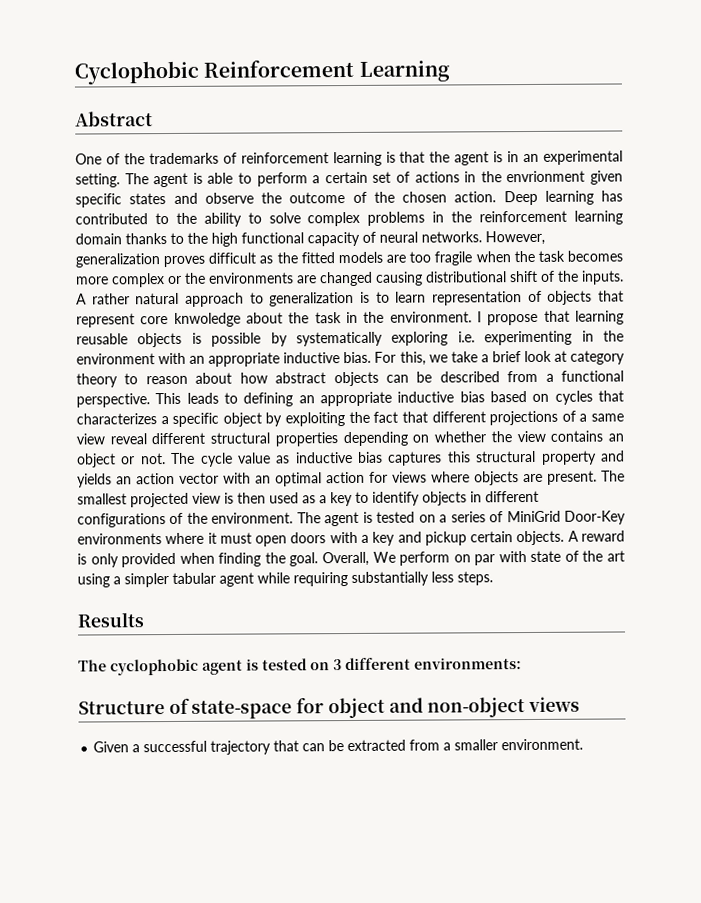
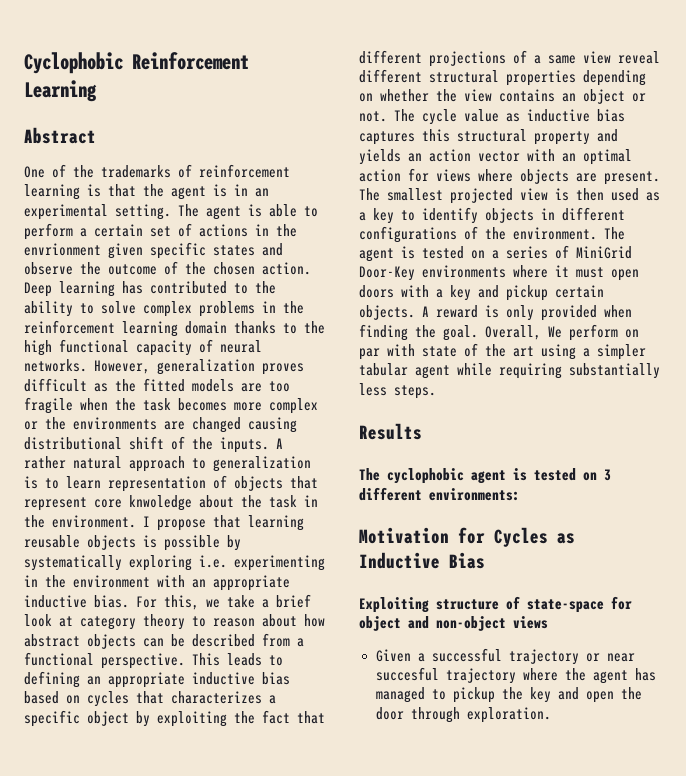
- Structure of state-space for object and non-object views
+ Motivation for Cycles as Inductive Bias
+ Exploiting structure of state-space for object and non-object views
- Given a successful trajectory that can be extracted from a smaller environment.
+ Given a successful trajectory or near succesful trajectory where the agent has managed to pickup the key and open the door through exploration.

